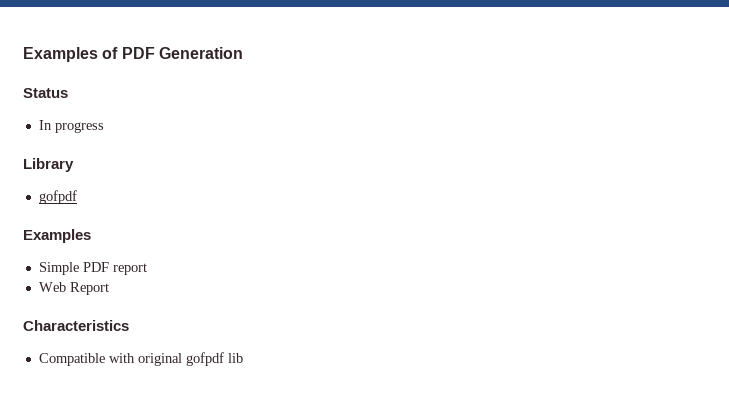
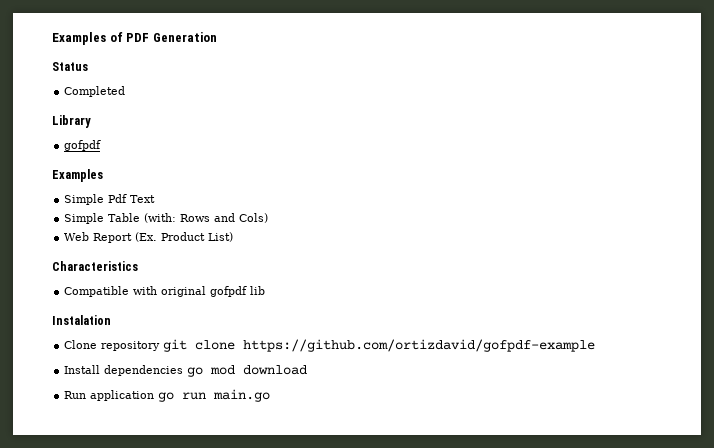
- In progress
+ Completed
- Simple PDF report
+ Simple Pdf Text
+ Simple Table (with: Rows and Cols)
- Web Report
+ Web Report (Ex. Product List)
+ Instalation
+ Clone repository git clone https://github.com/ortizdavid/gofpdf-example
+ Install dependencies go mod download
+ Run application go run main.go

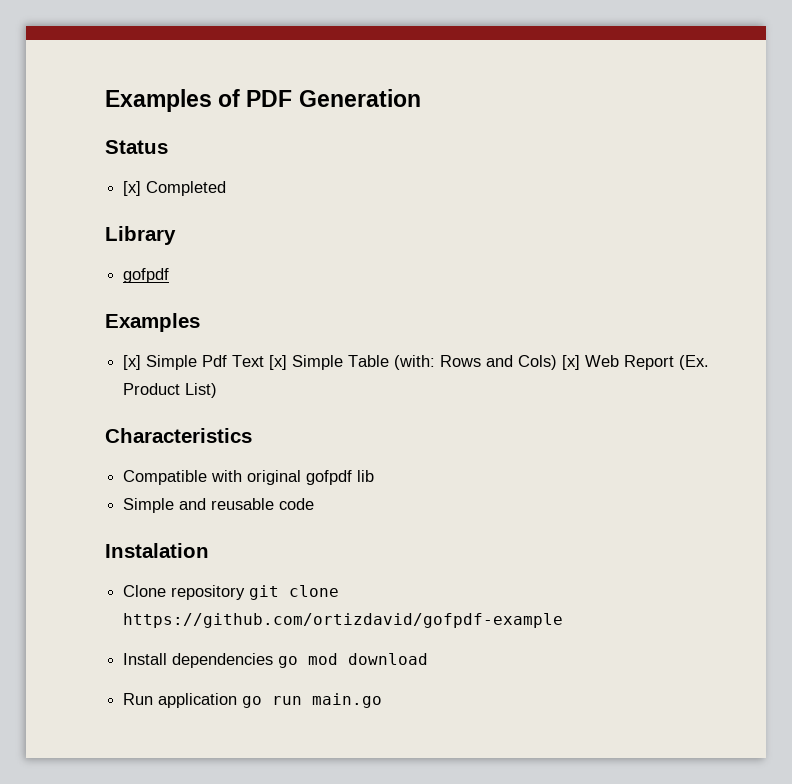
- Completed
+ [x] Completed
- Simple Pdf Text
- Simple Table (with: Rows and Cols)
- Web Report (Ex. Product List)
+ [x] Simple Pdf Text [x] Simple Table (with: Rows and Cols) [x] Web Report (Ex. Product List)
+ Simple and reusable code

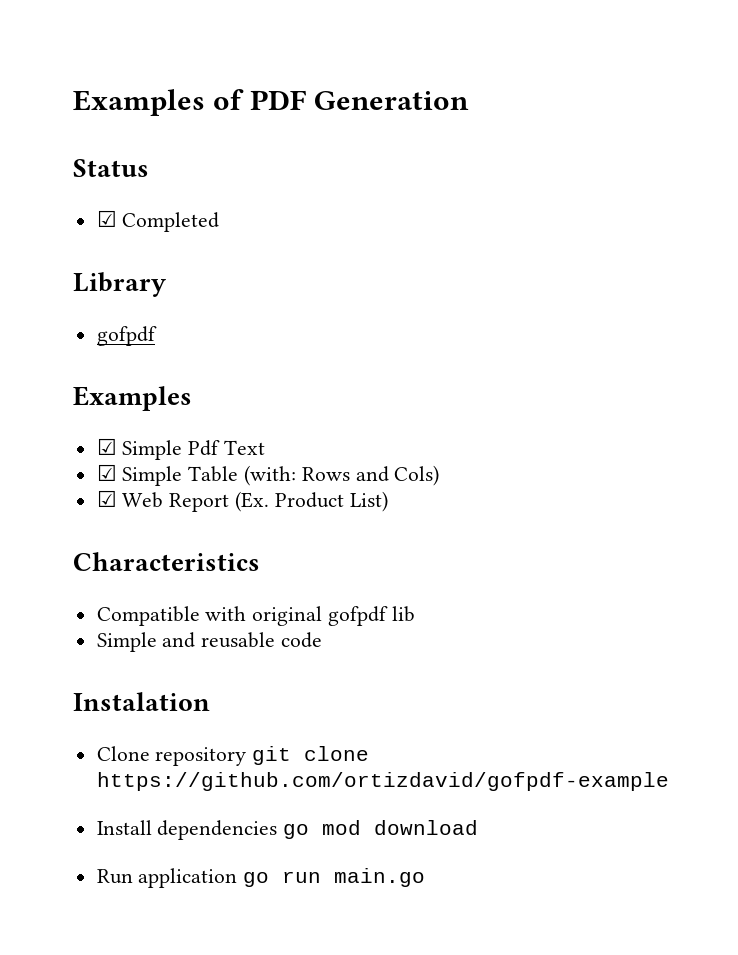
- [x] Completed
+ ☑ Completed
- [x] Simple Pdf Text [x] Simple Table (with: Rows and Cols) [x] Web Report (Ex. Product List)
+ ☑ Simple Pdf Text
+ ☑ Simple Table (with: Rows and Cols)
+ ☑ Web Report (Ex. Product List)

